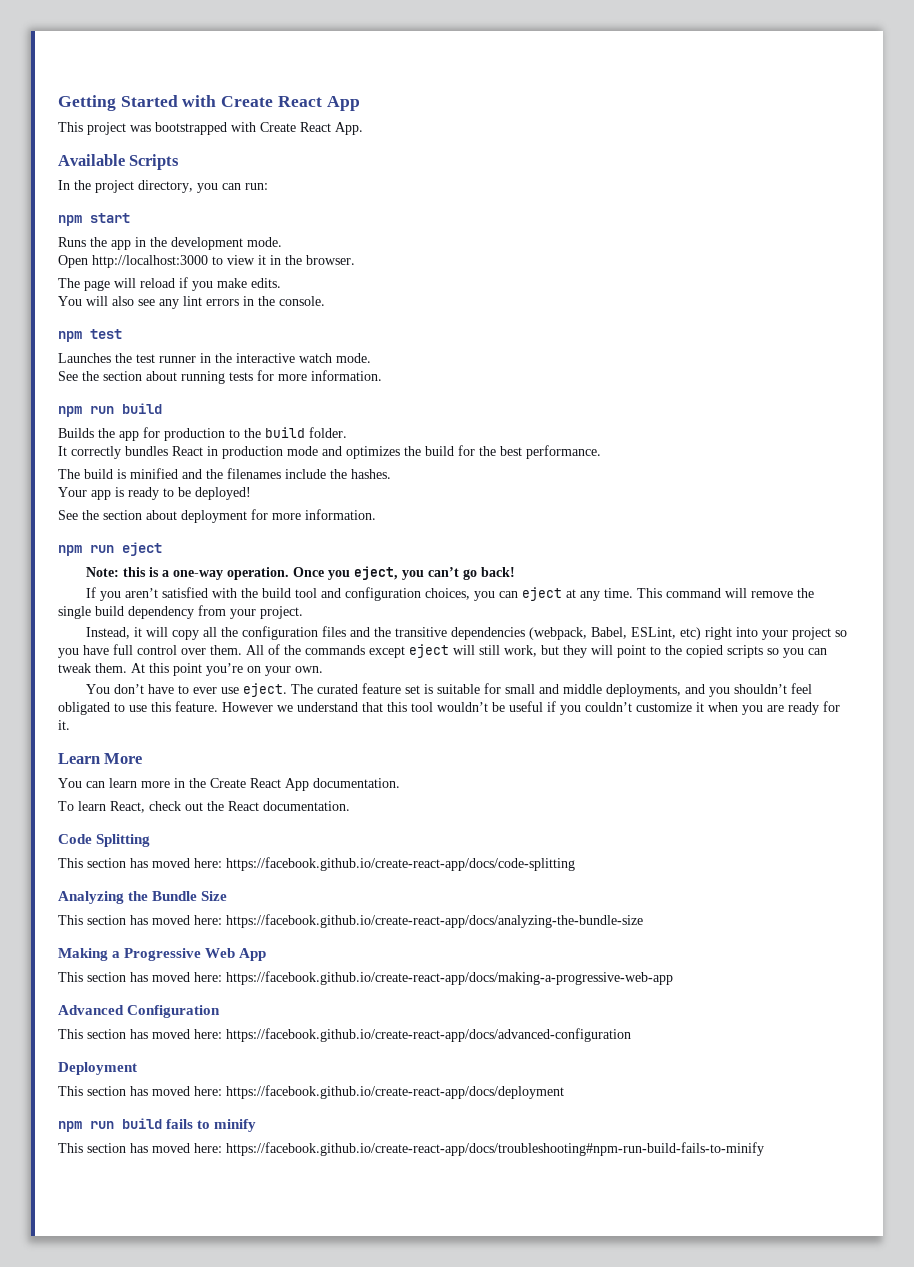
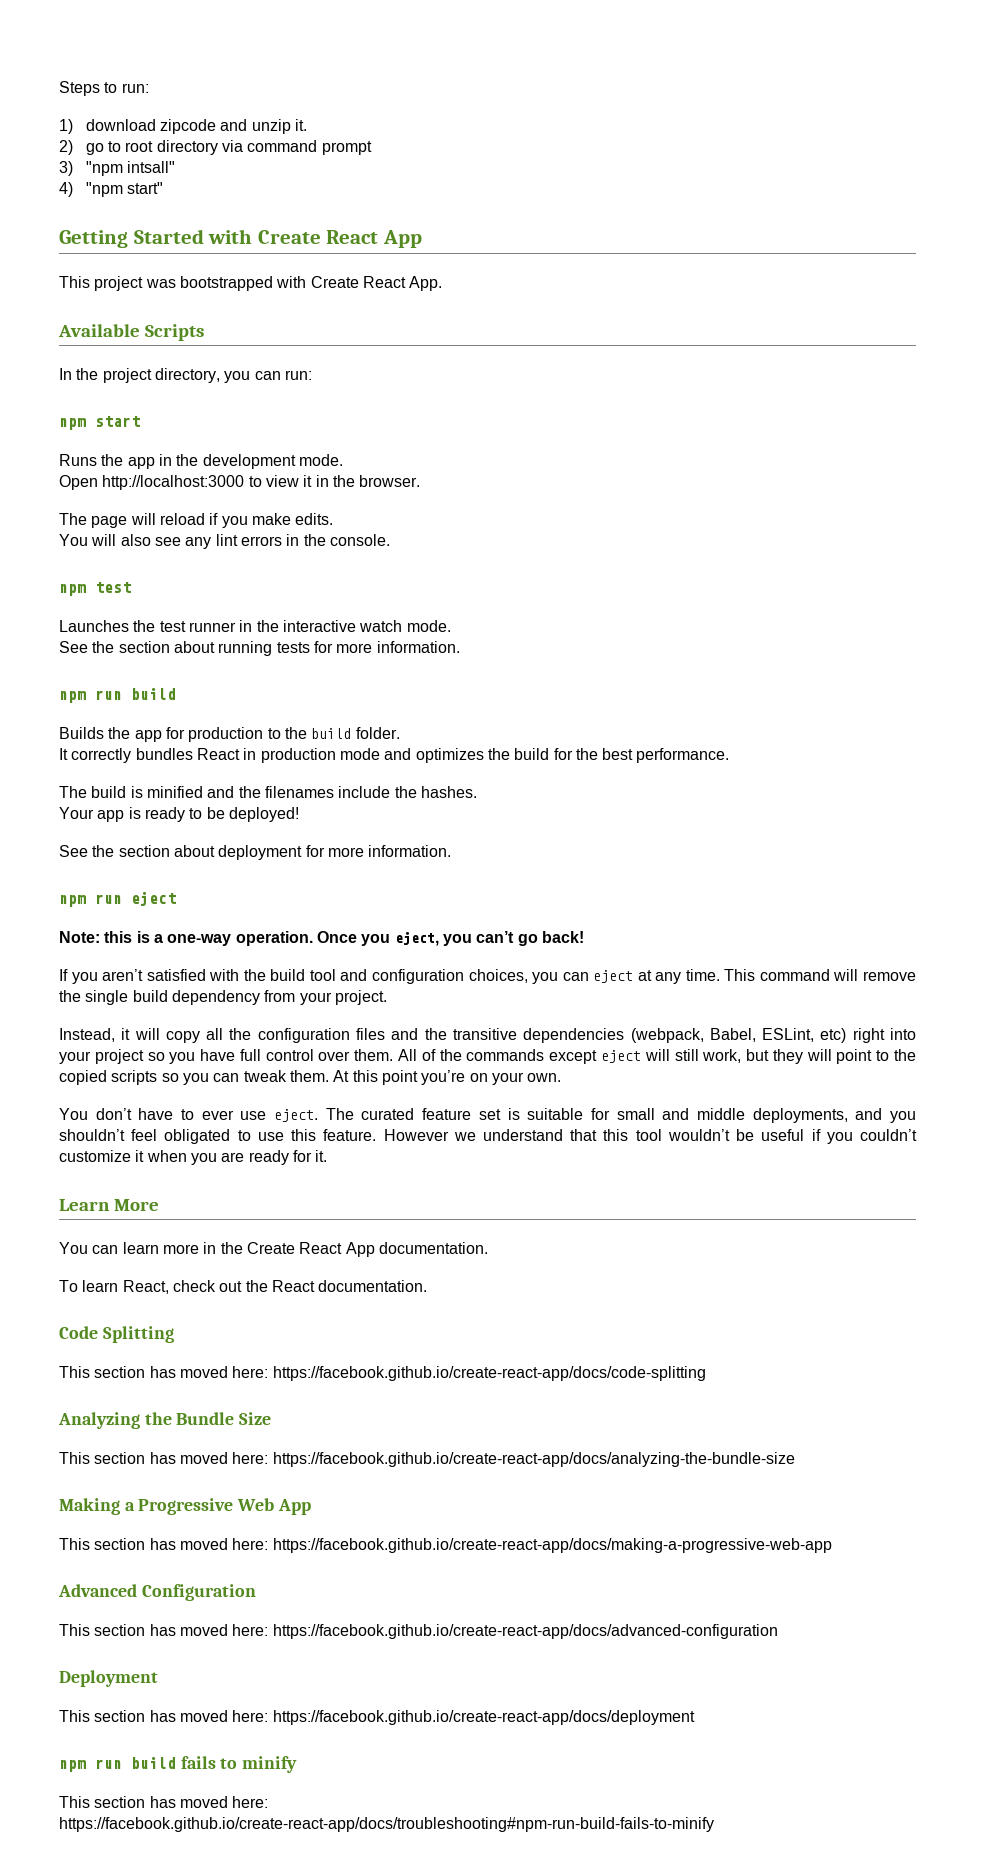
+ Steps to run:
+ 1) download zipcode and unzip it.
+ 2) go to root directory via command prompt
+ 3) "npm intsall"
+ 4) "npm start"

